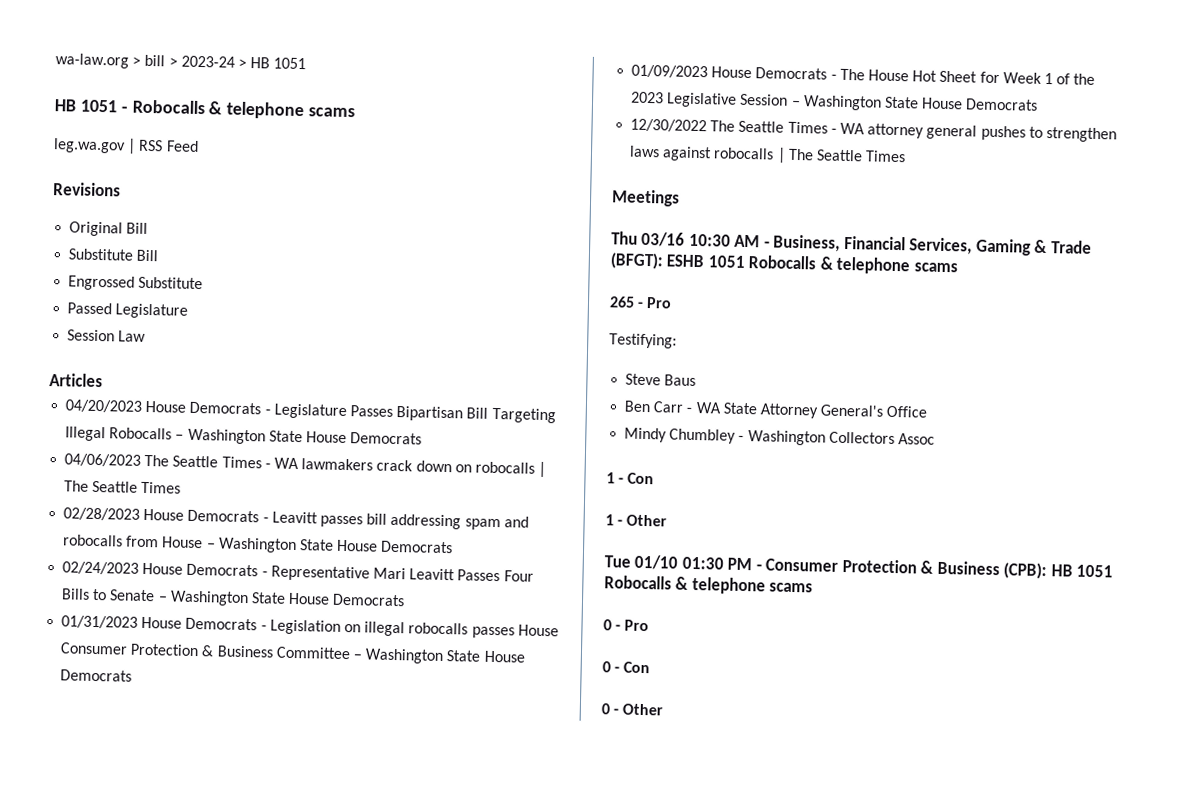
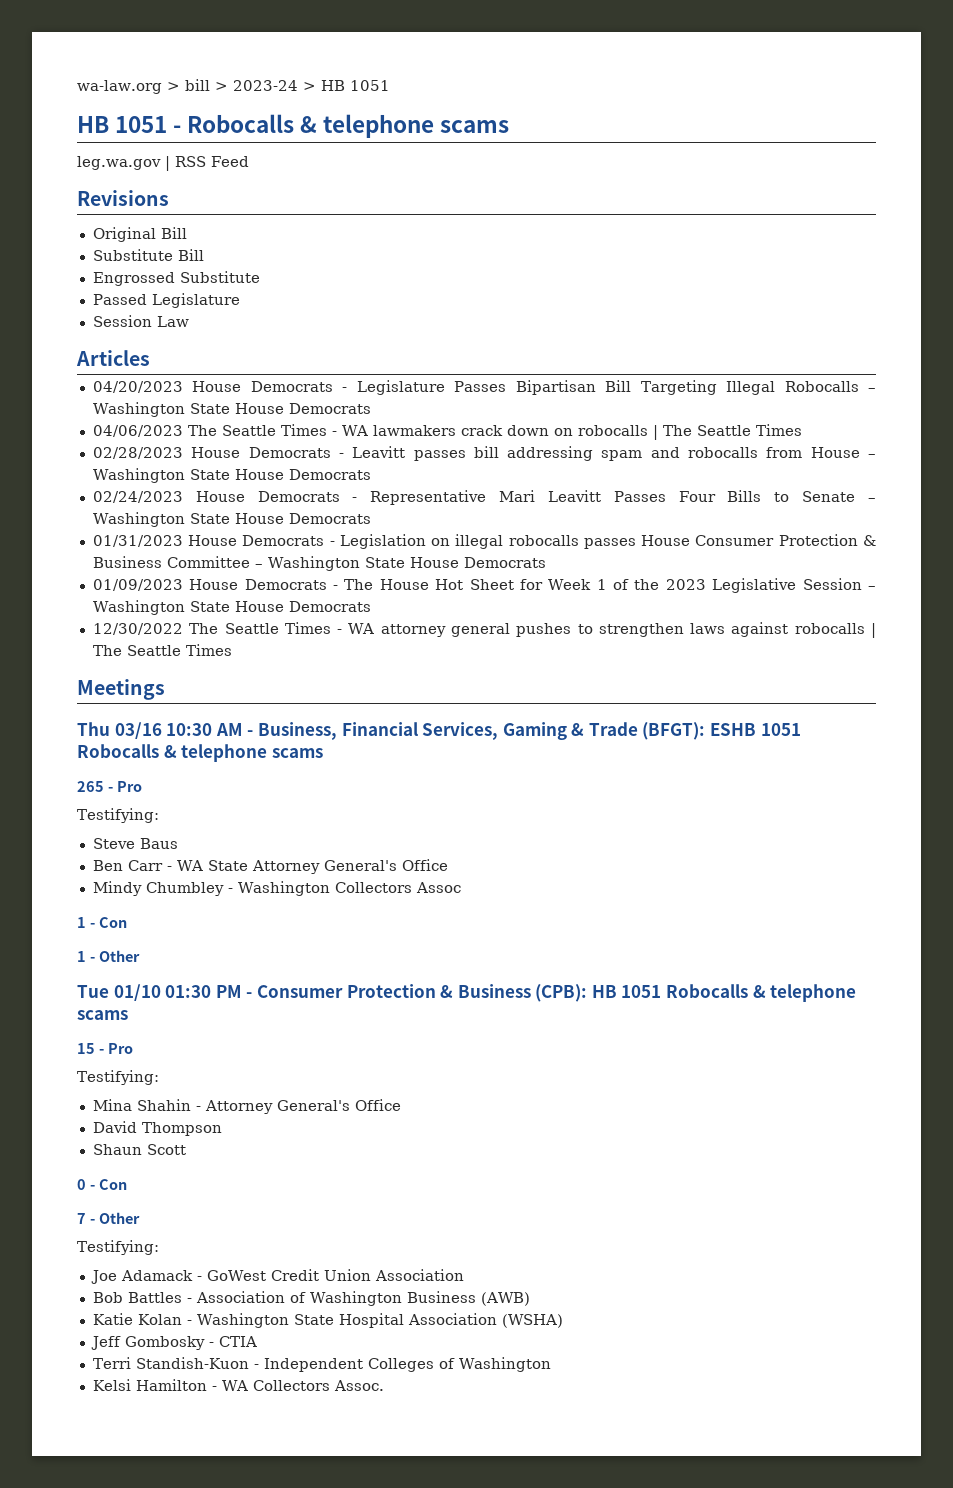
- 0 - Pro
+ 15 - Pro
+ Testifying:
+ Mina Shahin - Attorney General's Office
+ David Thompson
+ Shaun Scott
- 0 - Other
+ 7 - Other
+ Testifying:
+ Joe Adamack - GoWest Credit Union Association
+ Bob Battles - Association of Washington Business (AWB)
+ Katie Kolan - Washington State Hospital Association (WSHA)
+ Jeff Gombosky - CTIA
+ Terri Standish-Kuon - Independent Colleges of Washington
+ Kelsi Hamilton - WA Collectors Assoc.

